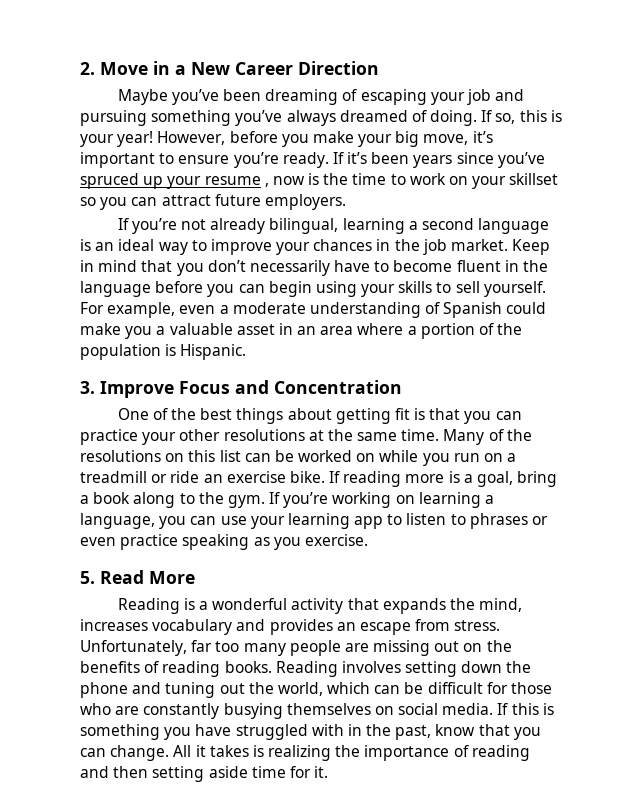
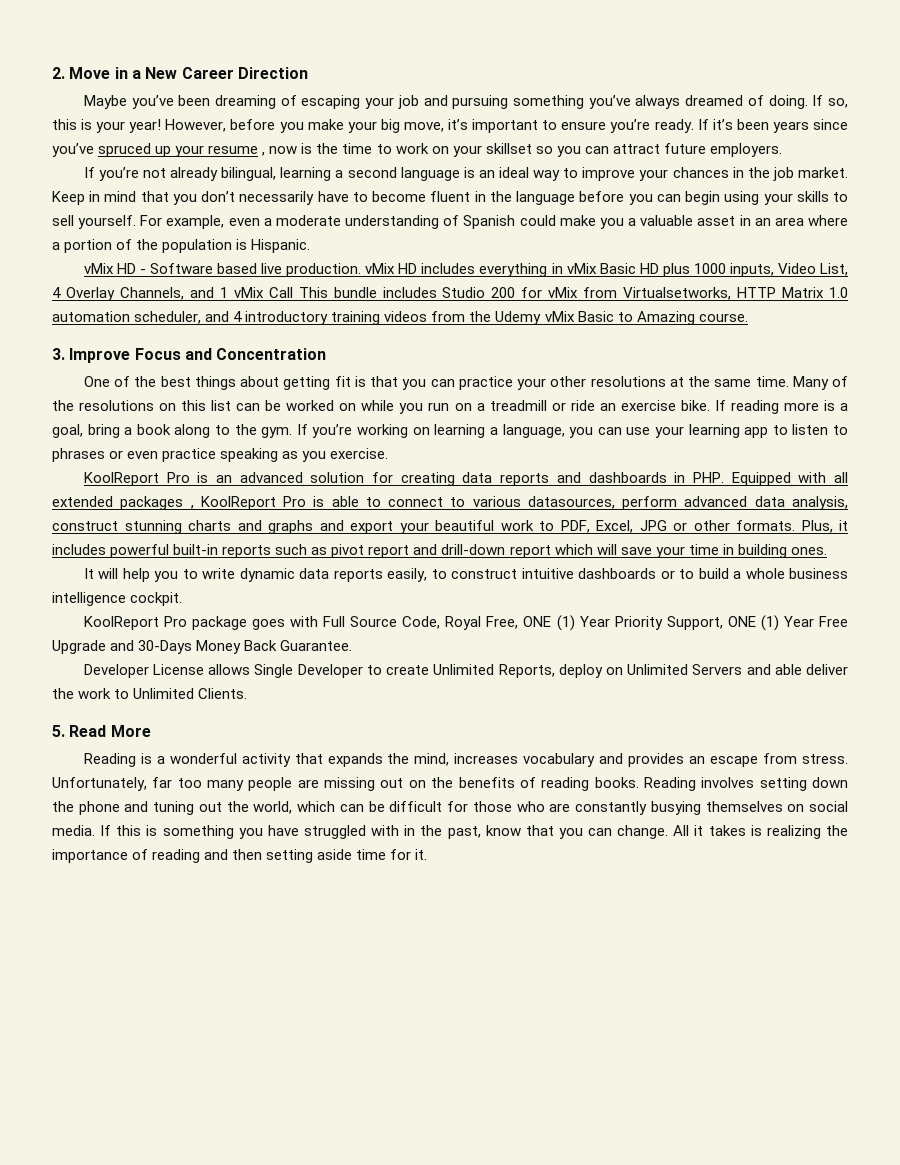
+ vMix HD - Software based live production. vMix HD includes everything in vMix Basic HD plus 1000 inputs, Video List, 4 Overlay Channels, and 1 vMix Call This bundle includes Studio 200 for vMix from Virtualsetworks, HTTP Matrix 1.0 automation scheduler, and 4 introductory training videos from the Udemy vMix Basic to Amazing course.
+ KoolReport Pro is an advanced solution for creating data reports and dashboards in PHP. Equipped with all extended packages , KoolReport Pro is able to connect to various datasources, perform advanced data analysis, construct stunning charts and graphs and export your beautiful work to PDF, Excel, JPG or other formats. Plus, it includes powerful built-in reports such as pivot report and drill-down report which will save your time in building ones.
+ It will help you to write dynamic data reports easily, to construct intuitive dashboards or to build a whole business intelligence cockpit.
+ KoolReport Pro package goes with Full Source Code, Royal Free, ONE (1) Year Priority Support, ONE (1) Year Free Upgrade and 30-Days Money Back Guarantee.
+ Developer License allows Single Developer to create Unlimited Reports, deploy on Unlimited Servers and able deliver the work to Unlimited Clients.

